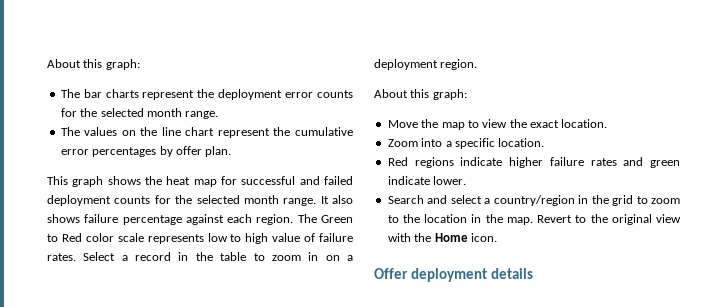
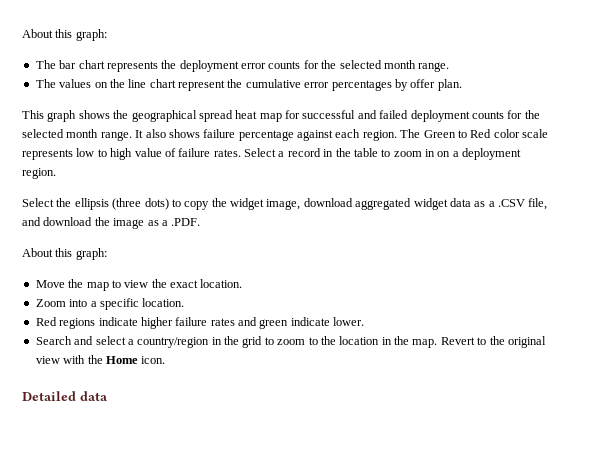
- The bar charts represent the deployment error counts for the selected month range.
+ The bar chart represents the deployment error counts for the selected month range.
- This graph shows the heat map for successful and failed deployment counts for the selected month range.
+ This graph shows the geographical spread heat map for successful and failed deployment counts for the selected month range.
+ Select the ellipsis (three dots) to copy the widget image, download aggregated widget data as a .CSV file, and download the image as a .PDF.
- Offer deployment details
+ Detailed data

